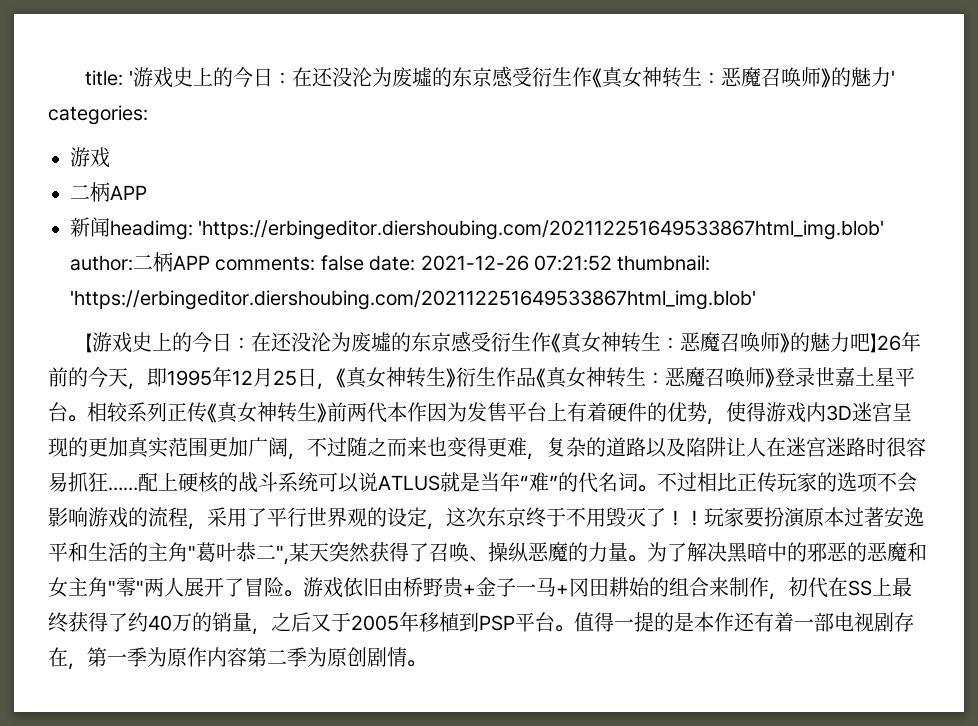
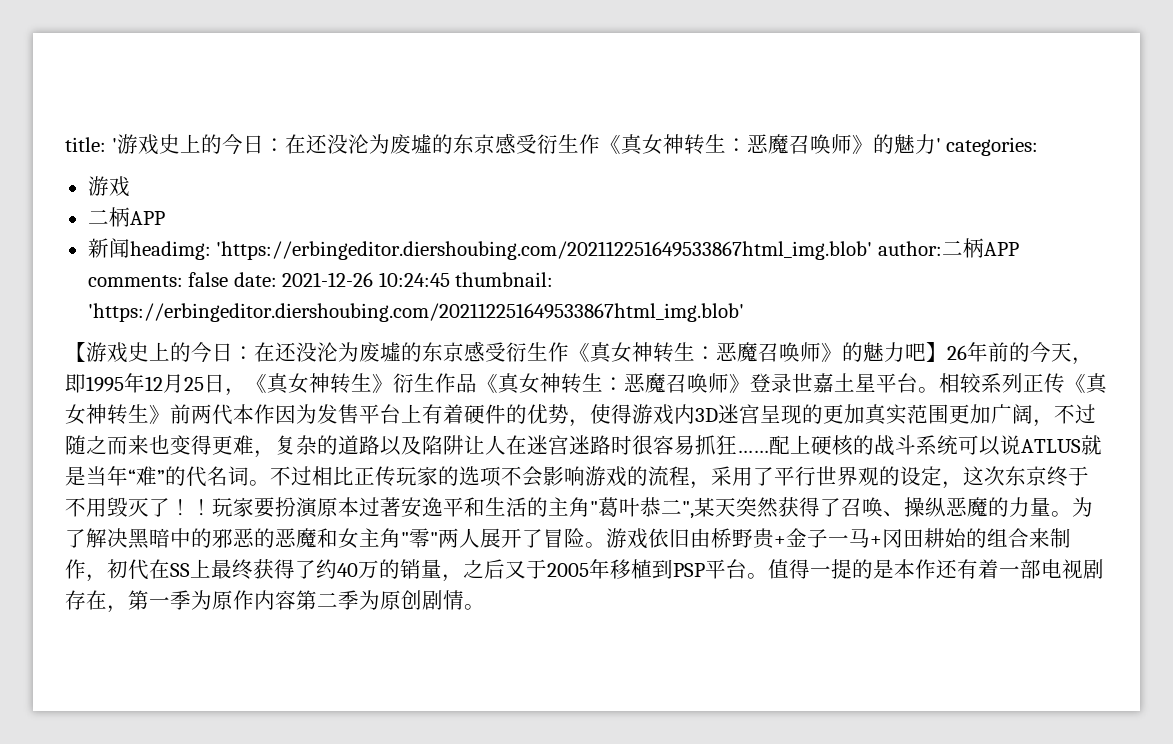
- 新闻headimg: 'https://erbingeditor.diershoubing.com/202112251649533867html_img.blob' author:二柄APP comments: false date: 2021-12-26 07:21:52 thumbnail: 'https://erbingeditor.diershoubing.com/202112251649533867html_img.blob'
+ 新闻headimg: 'https://erbingeditor.diershoubing.com/202112251649533867html_img.blob' author:二柄APP comments: false date: 2021-12-26 10:24:45 thumbnail: 'https://erbingeditor.diershoubing.com/202112251649533867html_img.blob'

